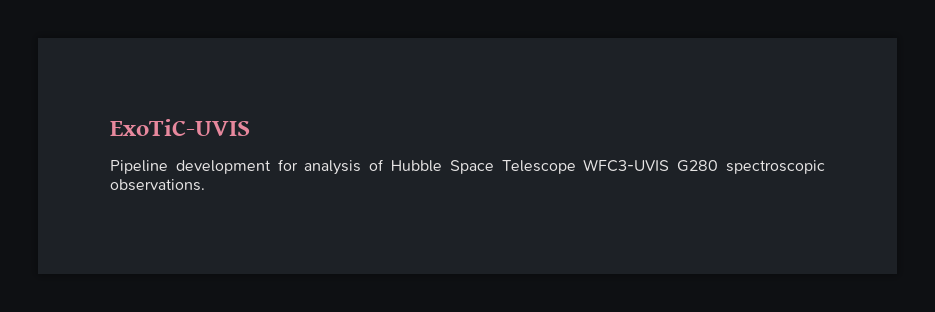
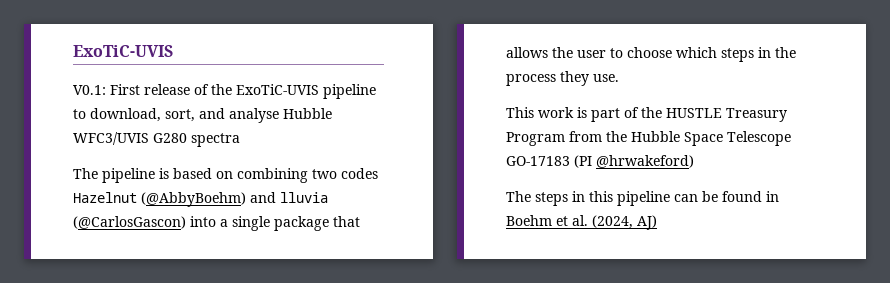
- Pipeline development for analysis of Hubble Space Telescope WFC3-UVIS G280 spectroscopic observations.
+ V0.1: First release of the ExoTiC-UVIS pipeline to download, sort, and analyse Hubble WFC3/UVIS G280 spectra
+ The pipeline is based on combining two codes Hazelnut (@AbbyBoehm) and lluvia (@CarlosGascon) into a single package that allows the user to choose which steps in the process they use.
+ This work is part of the HUSTLE Treasury Program from the Hubble Space Telescope GO-17183 (PI @hrwakeford)
+ The steps in this pipeline can be found in Boehm et al. (2024, AJ)

